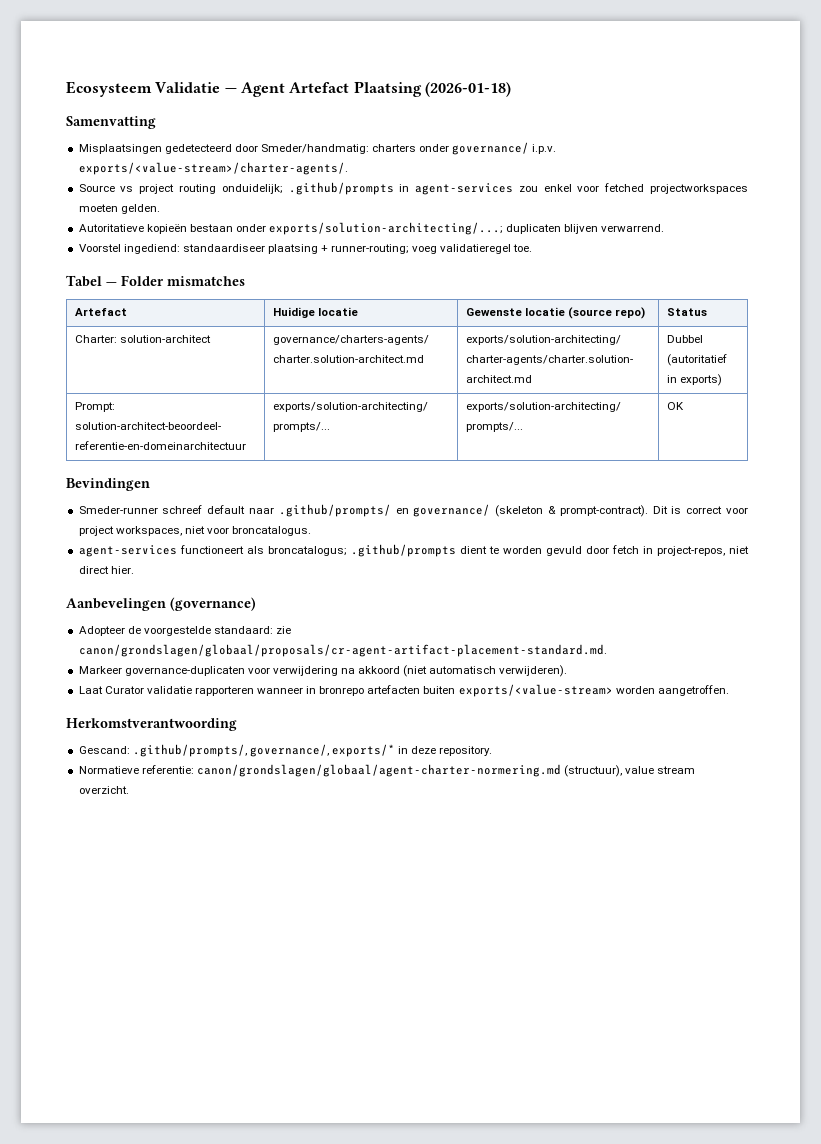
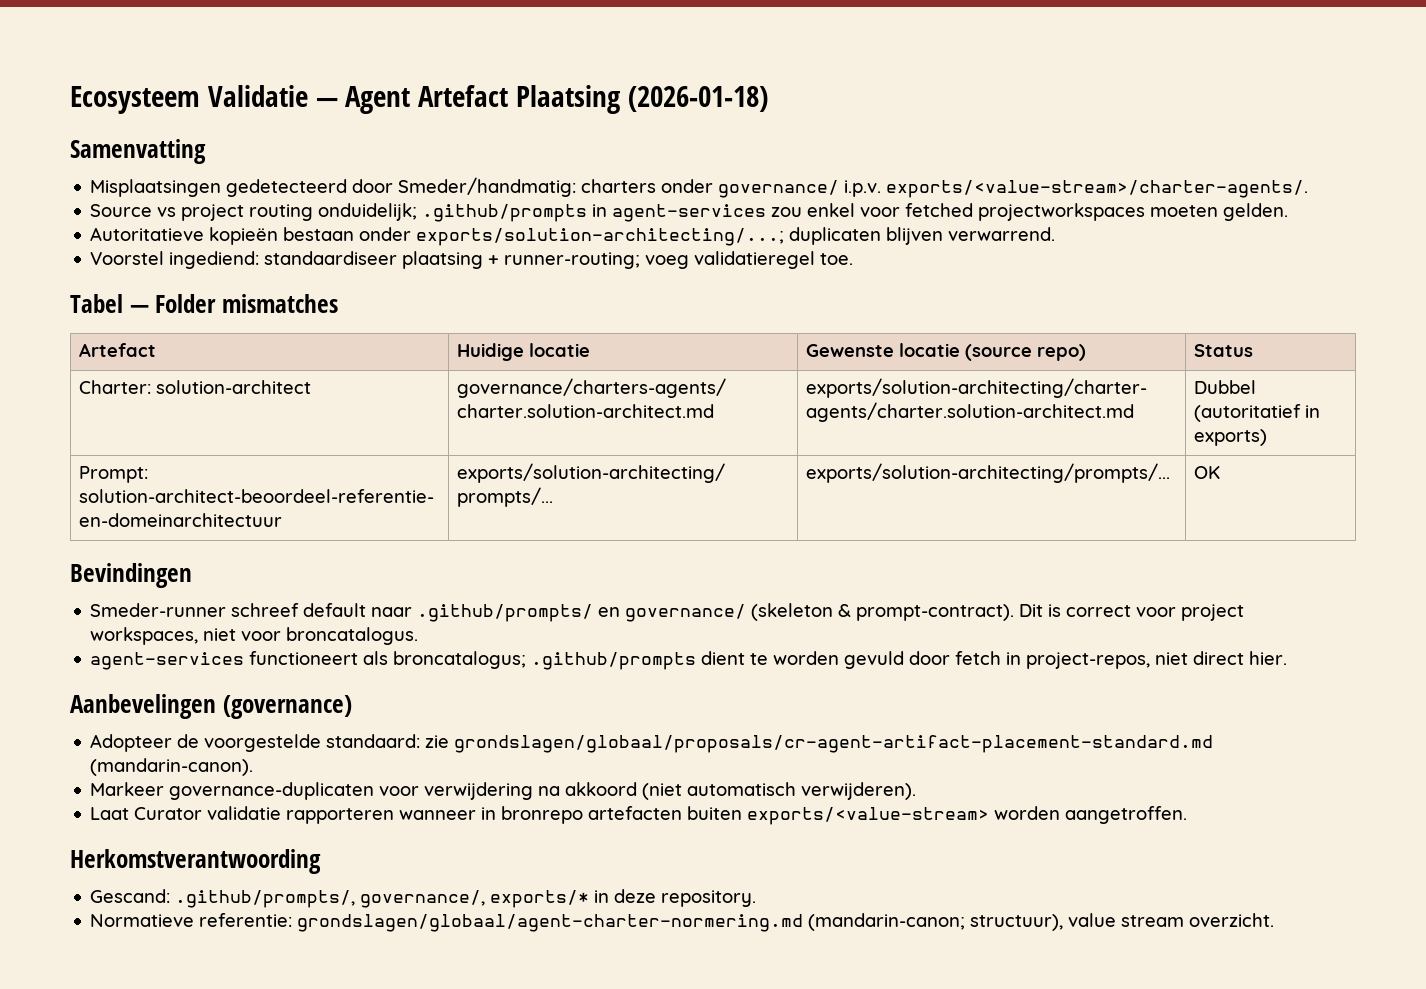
- Adopteer de voorgestelde standaard: zie canon/grondslagen/globaal/proposals/cr-agent-artifact-placement-standard.md.
+ Adopteer de voorgestelde standaard: zie grondslagen/globaal/proposals/cr-agent-artifact-placement-standard.md (mandarin-canon).
- Normatieve referentie: canon/grondslagen/globaal/agent-charter-normering.md (structuur), value stream overzicht.
+ Normatieve referentie: grondslagen/globaal/agent-charter-normering.md (mandarin-canon; structuur), value stream overzicht.

